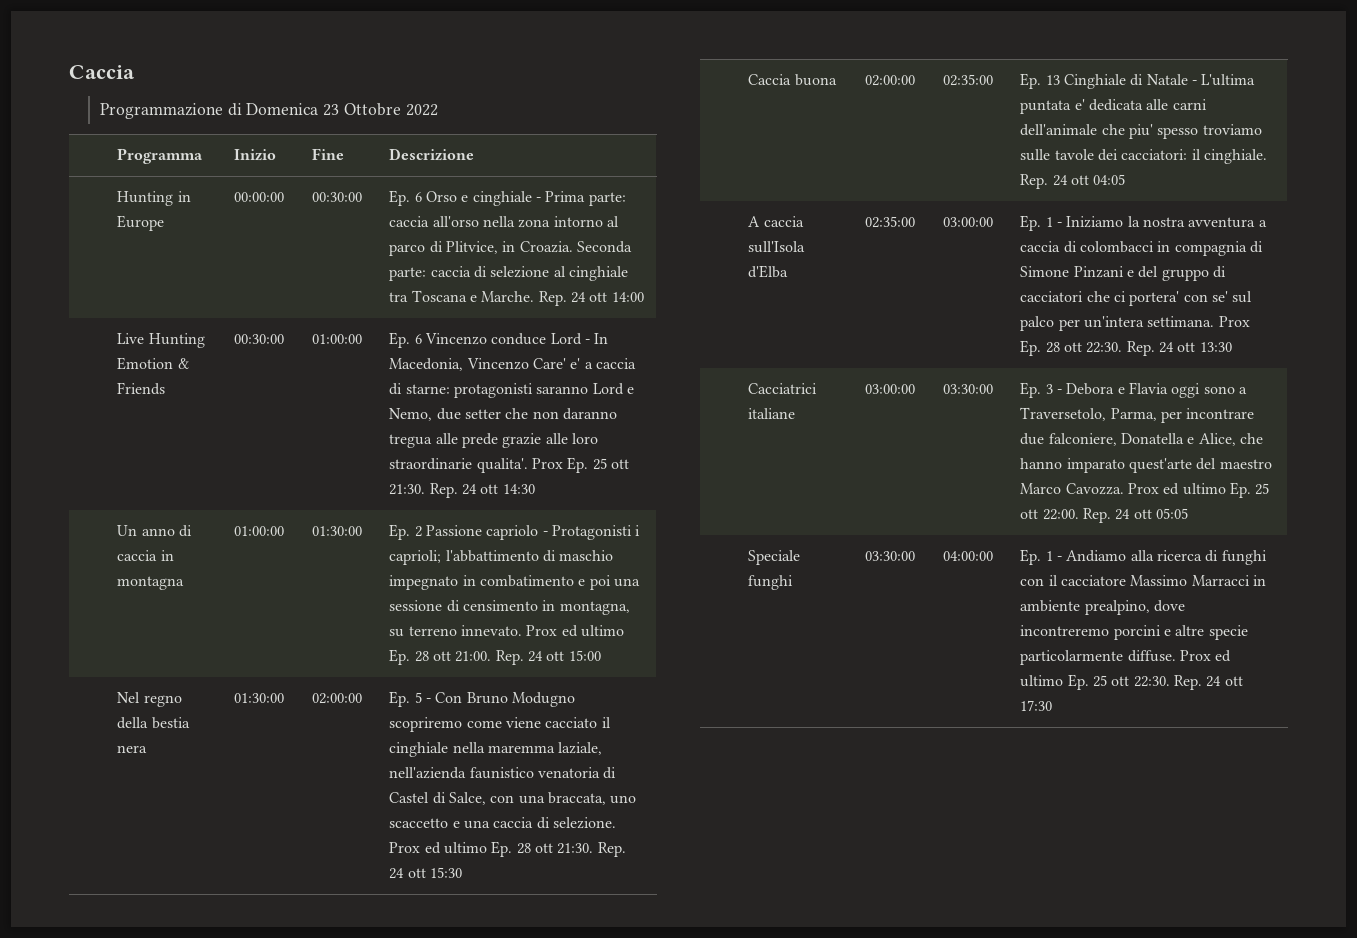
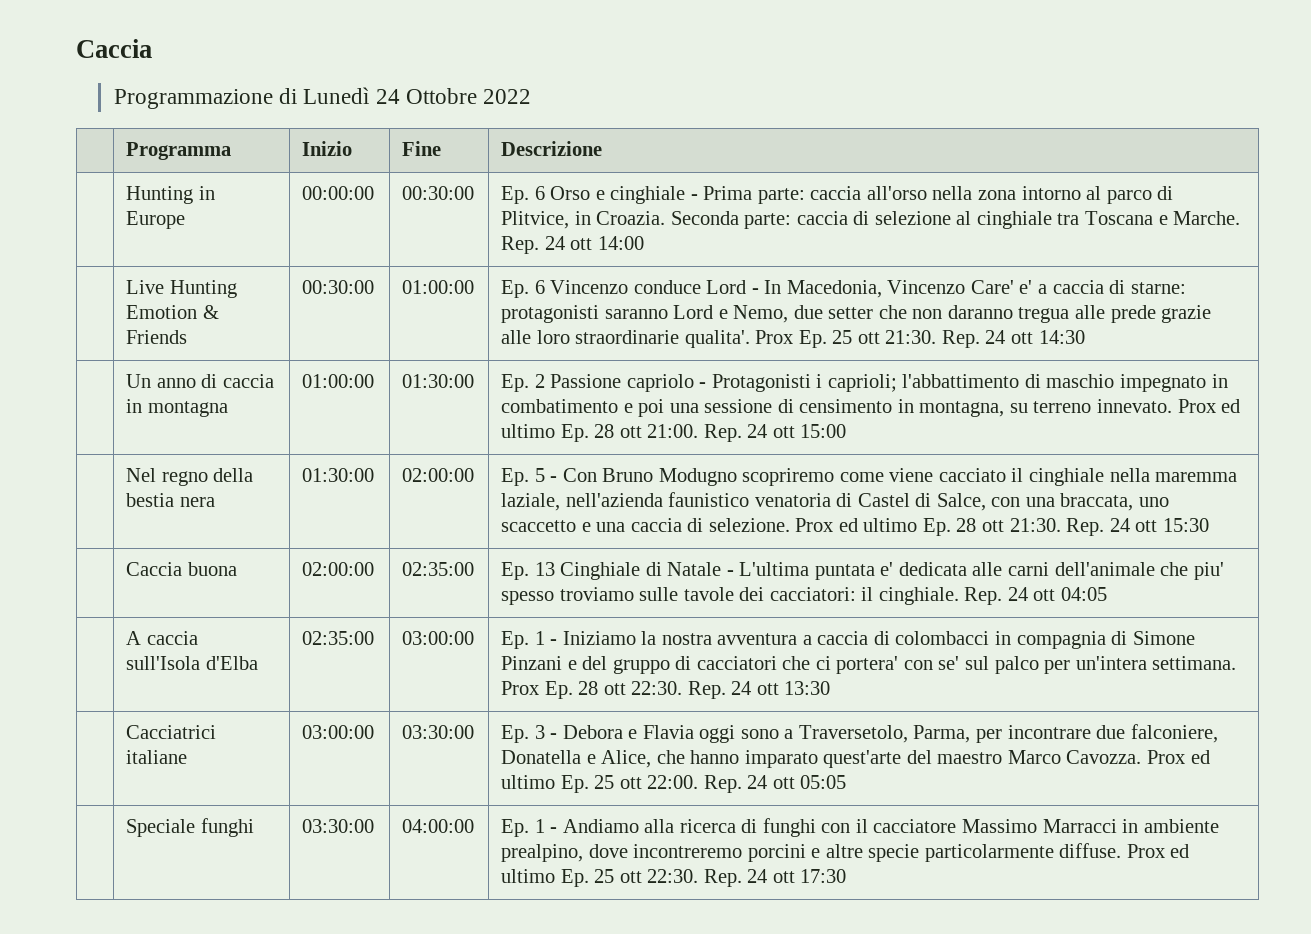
- Programmazione di Domenica 23 Ottobre 2022
+ Programmazione di Lunedì 24 Ottobre 2022

